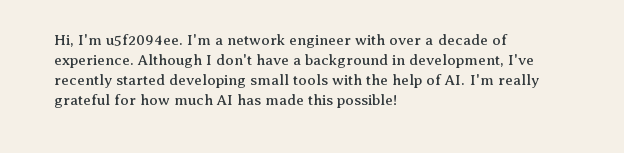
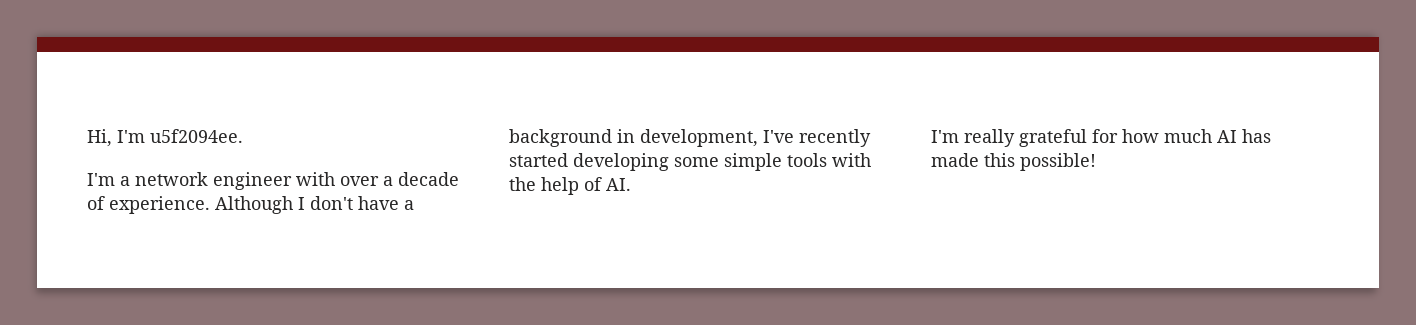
- Hi, I'm u5f2094ee. I'm a network engineer with over a decade of experience.
+ Hi, I'm u5f2094ee.
+ I'm a network engineer with over a decade of experience.
- Although I don't have a background in development, I've recently started developing small tools with the help of AI. I'm really grateful for how much AI has made this possible!
+ Although I don't have a background in development, I've recently started developing some simple tools with the help of AI.
+ I'm really grateful for how much AI has made this possible!

